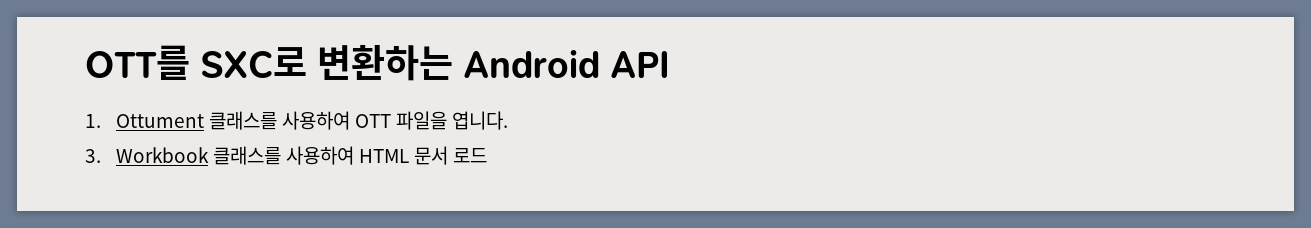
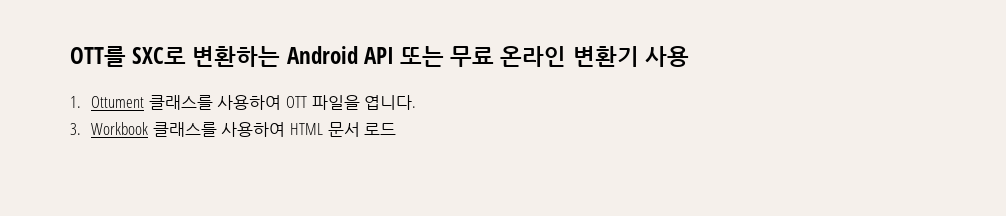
- OTT를 SXC로 변환하는 Android API
+ OTT를 SXC로 변환하는 Android API 또는 무료 온라인 변환기 사용

